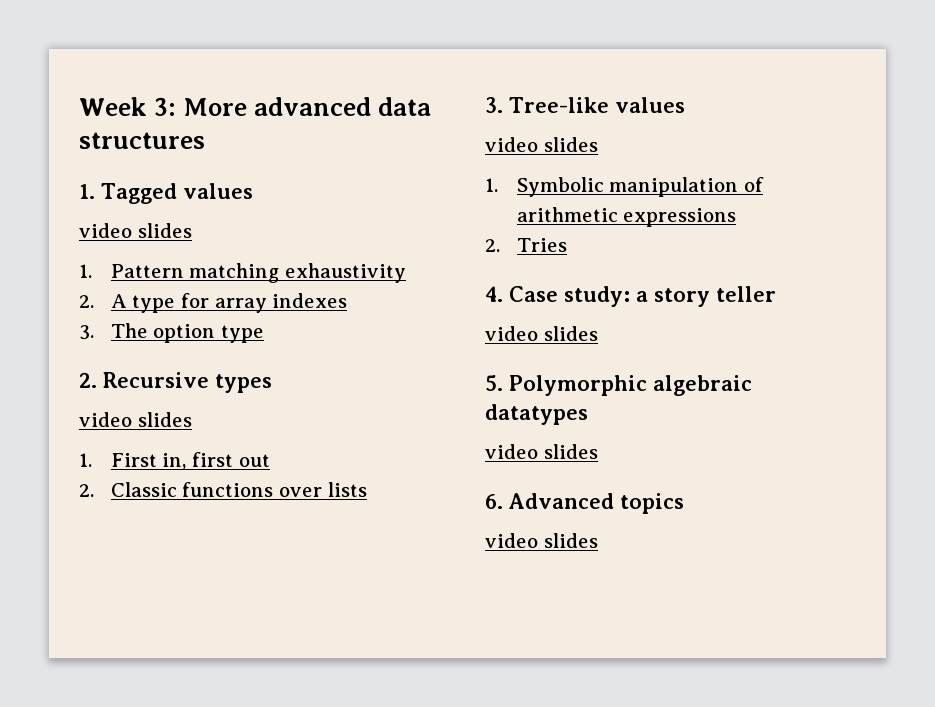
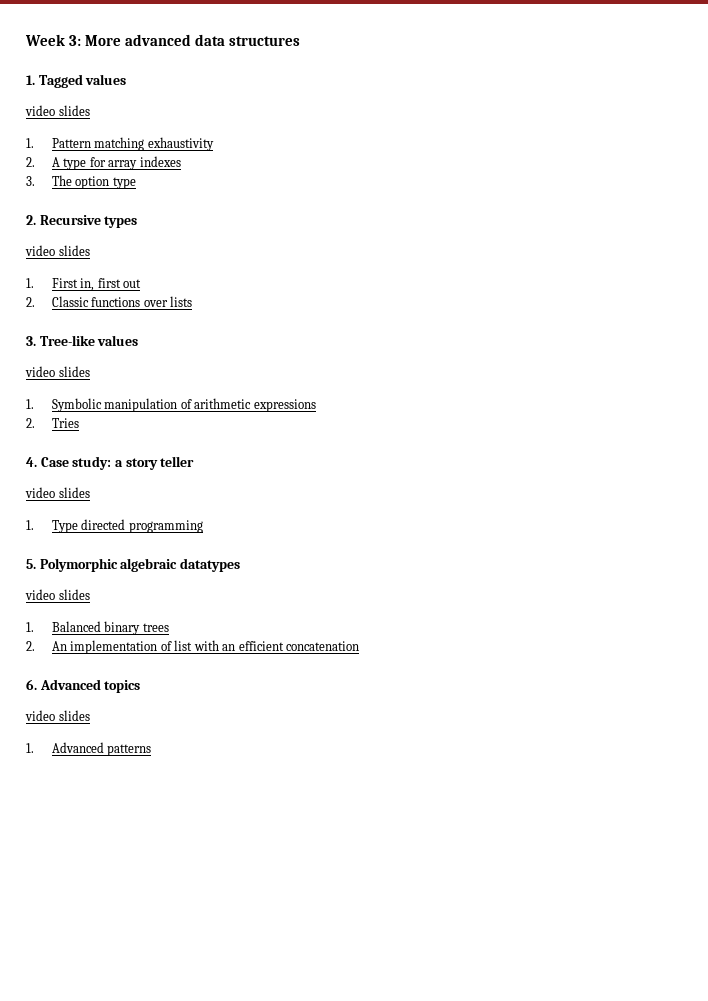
+ 1. Type directed programming
+ 1. Balanced binary trees
+ 2. An implementation of list with an efficient concatenation
+ 1. Advanced patterns

